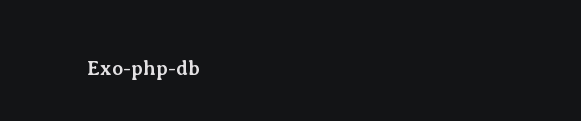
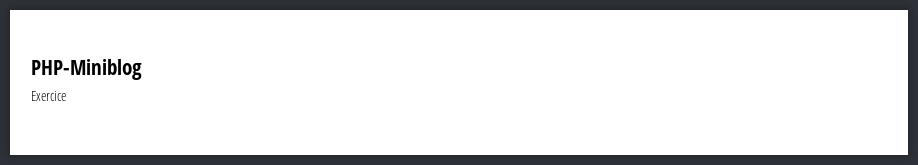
- Exo-php-db
+ PHP-Miniblog
+ Exercice

